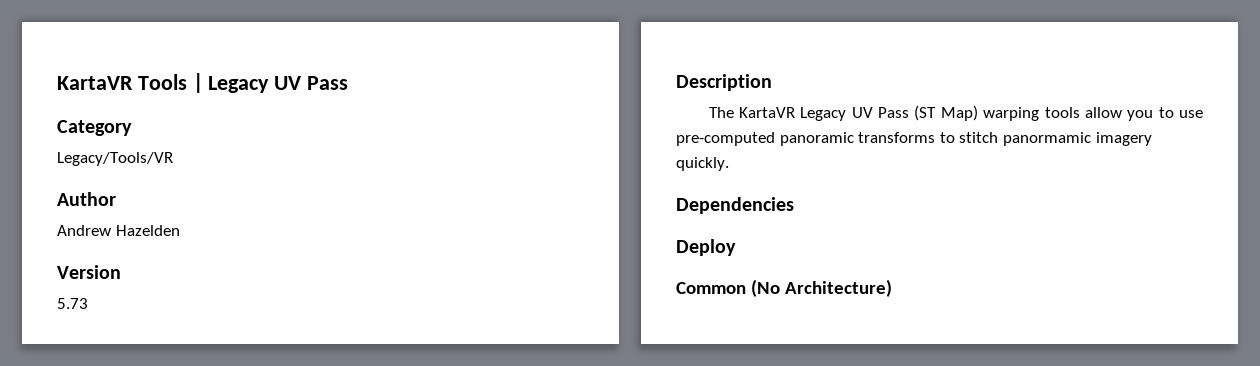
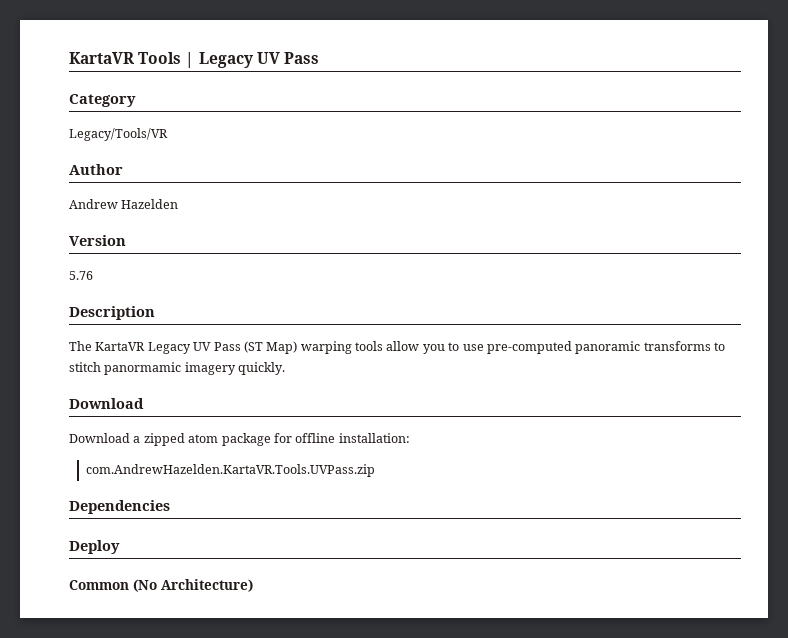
- 5.73
+ 5.76
  The KartaVR Legacy UV Pass (ST Map) warping tools allow you to use pre-computed panoramic transforms to stitch panormamic imagery quickly.
+ Download
+ Download a zipped atom package for offline installation:
+ com.AndrewHazelden.KartaVR.Tools.UVPass.zip

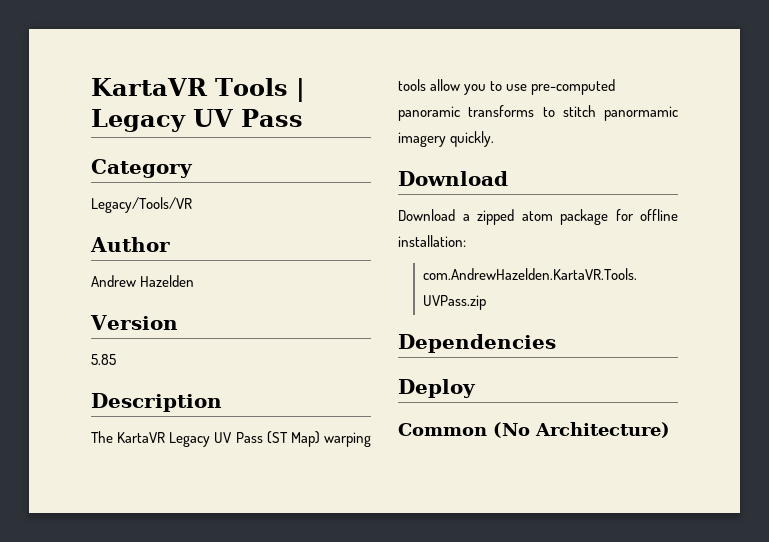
- 5.76
+ 5.85

